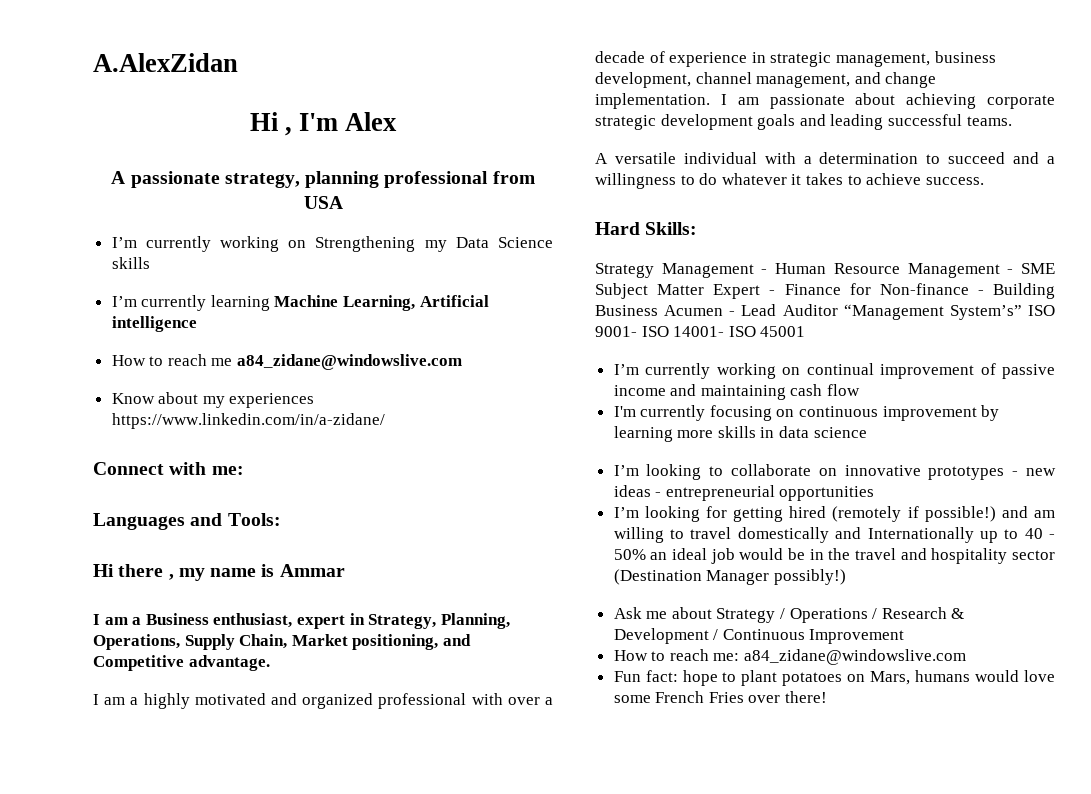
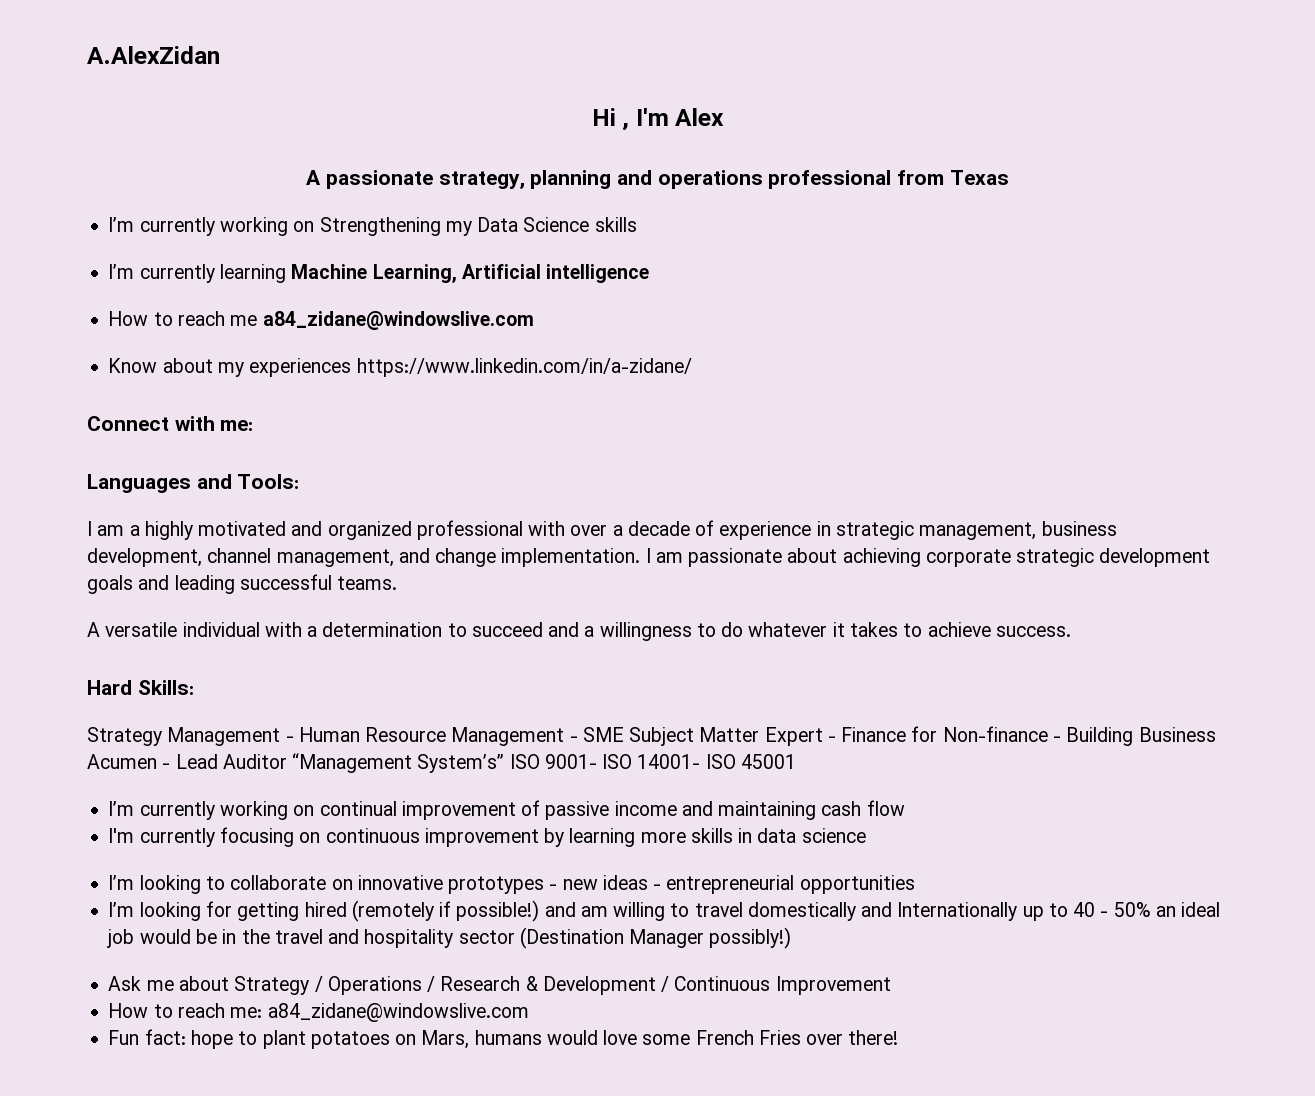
- A passionate strategy, planning professional from USA
+ A passionate strategy, planning and operations professional from Texas
- Hi there , my name is Ammar
- I am a Business enthusiast, expert in Strategy, Planning, Operations, Supply Chain, Market positioning, and Competitive advantage.

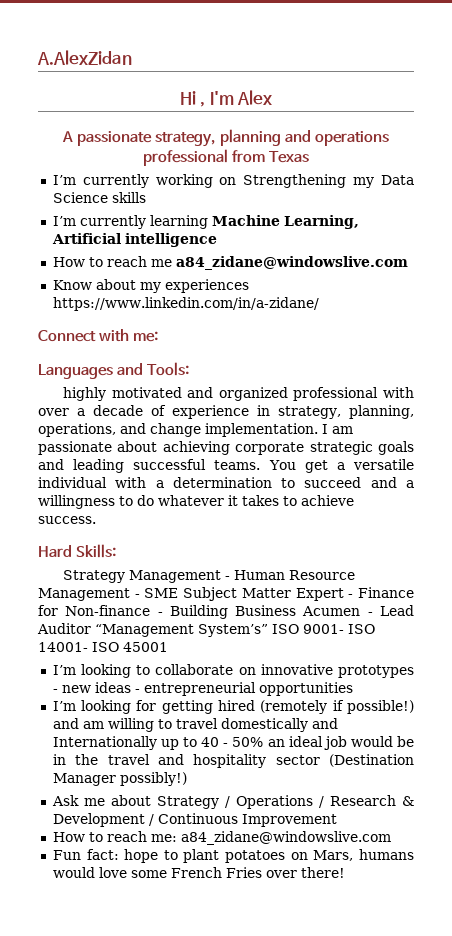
- I am a highly motivated and organized professional with over a decade of experience in strategic management, business development, channel management, and change implementation.
+ highly motivated and organized professional with over a decade of experience in strategy, planning, operations, and change implementation.
- I am passionate about achieving corporate strategic development goals and leading successful teams.
- A versatile individual with a determination to succeed and a willingness to do whatever it takes to achieve success.
+ I am passionate about achieving corporate strategic goals and leading successful teams. You get a versatile individual with a determination to succeed and a willingness to do whatever it takes to achieve success.
- I’m currently working on continual improvement of passive income and maintaining cash flow
- I'm currently focusing on continuous improvement by learning more skills in data science

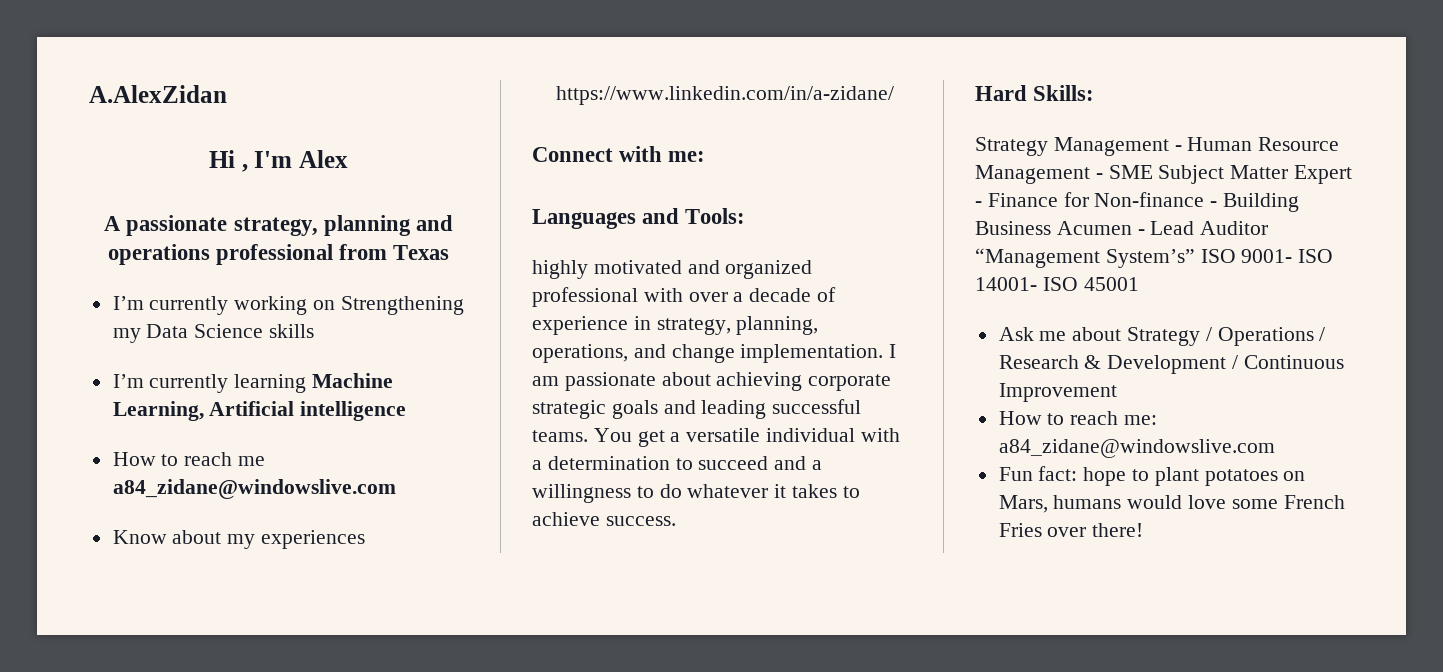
- I’m looking to collaborate on innovative prototypes - new ideas - entrepreneurial opportunities
- I’m looking for getting hired (remotely if possible!) and am willing to travel domestically and Internationally up to 40 - 50% an ideal job would be in the travel and hospitality sector (Destination Manager possibly!)

